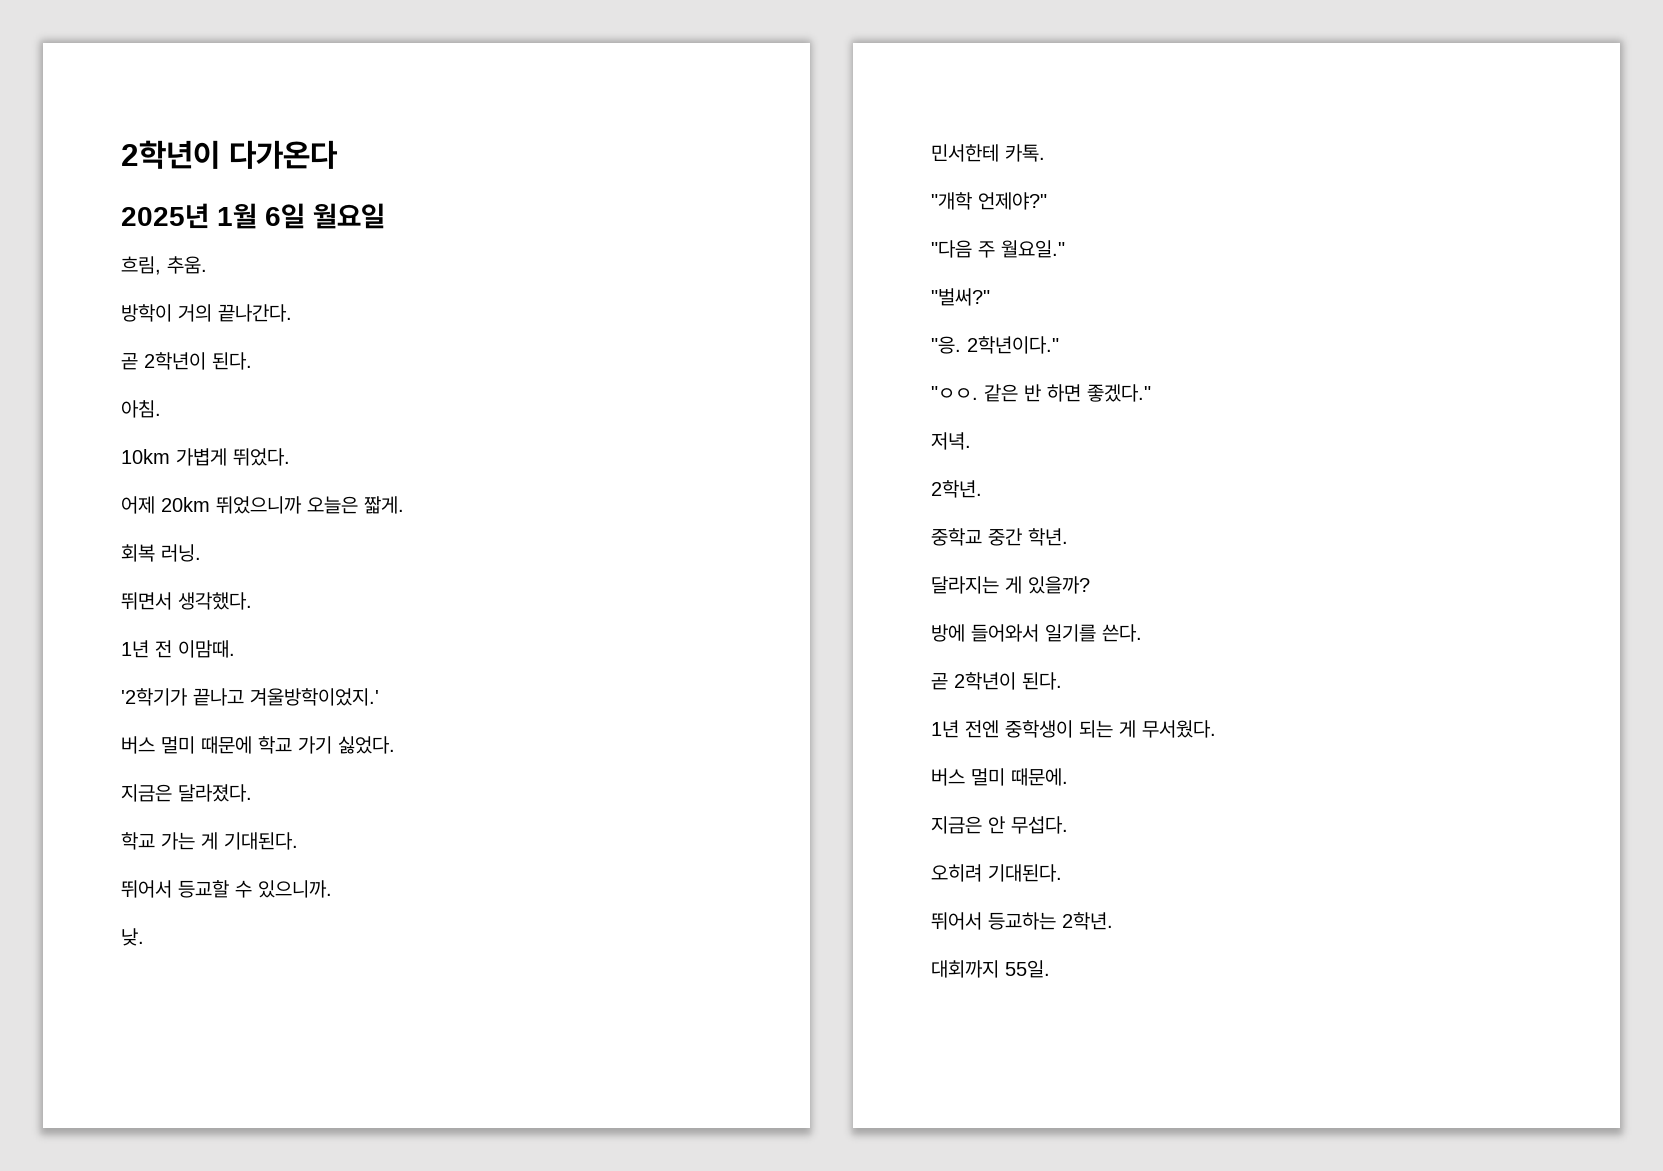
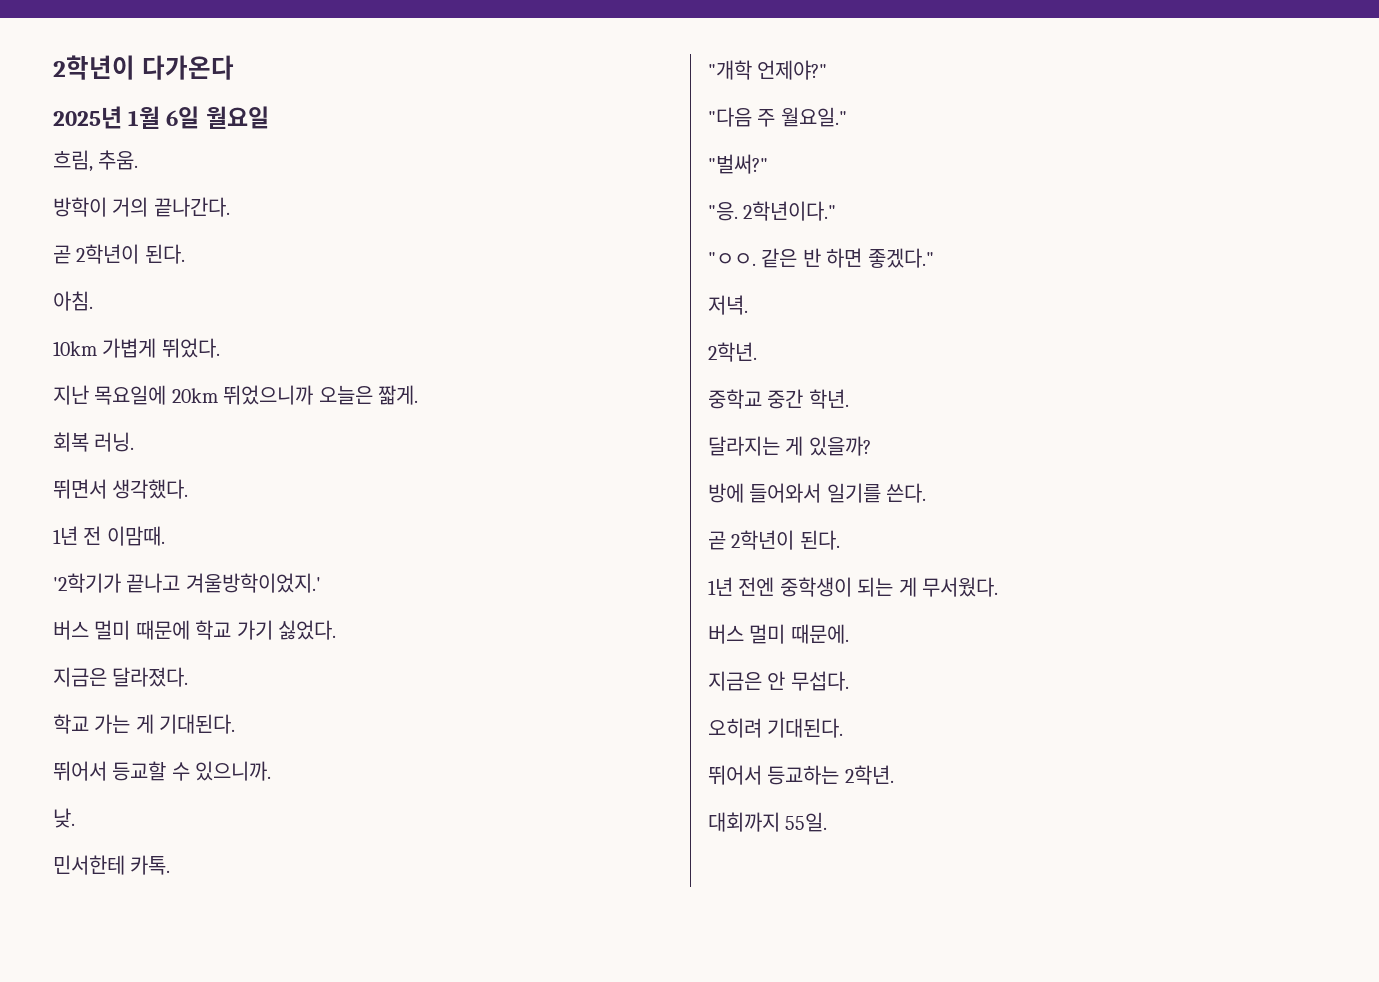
- 어제 20km 뛰었으니까 오늘은 짧게.
+ 지난 목요일에 20km 뛰었으니까 오늘은 짧게.

